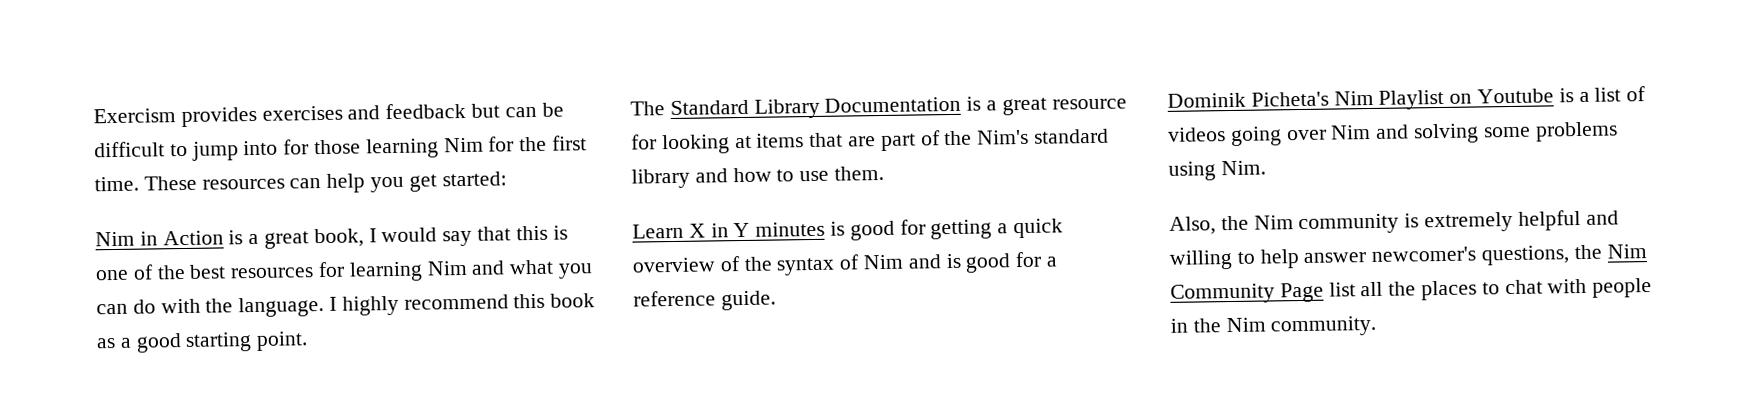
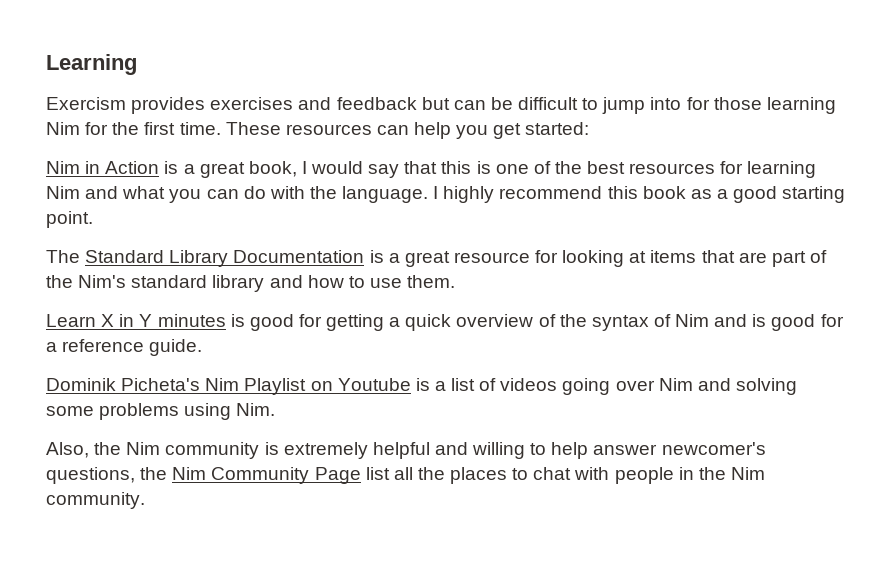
+ Learning

